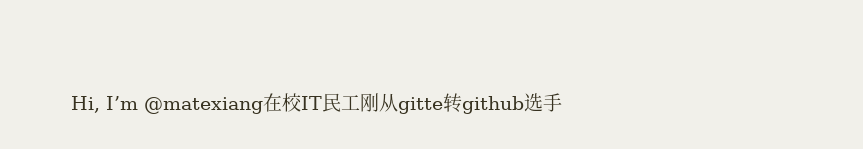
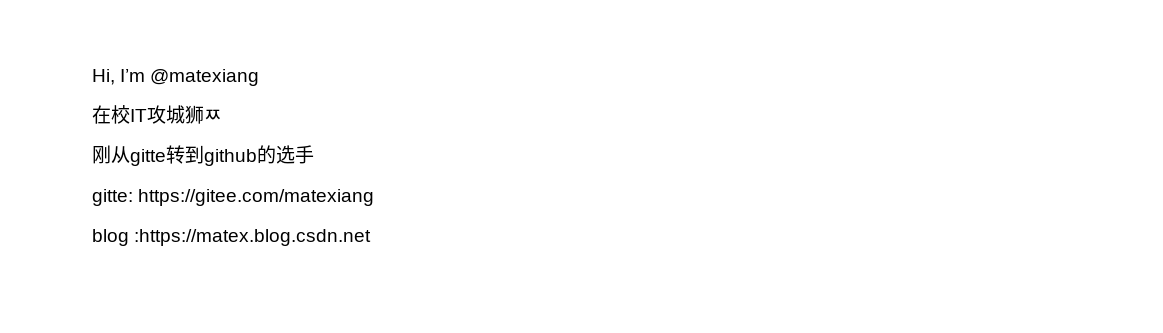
- Hi, I’m @matexiang在校IT民工刚从gitte转github选手
+ Hi, I’m @matexiang
+ 在校IT攻城狮ㅉ
+ 刚从gitte转到github的选手
+ gitte: https://gitee.com/matexiang
+ blog :https://matex.blog.csdn.net

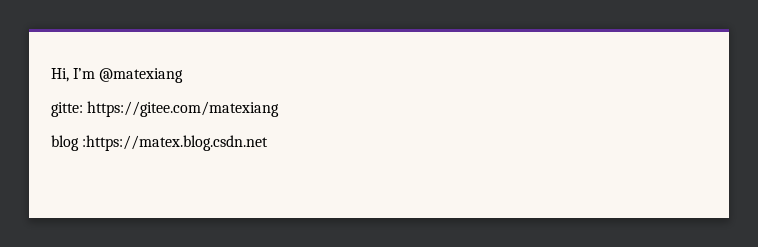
- 在校IT攻城狮ㅉ
- 刚从gitte转到github的选手

